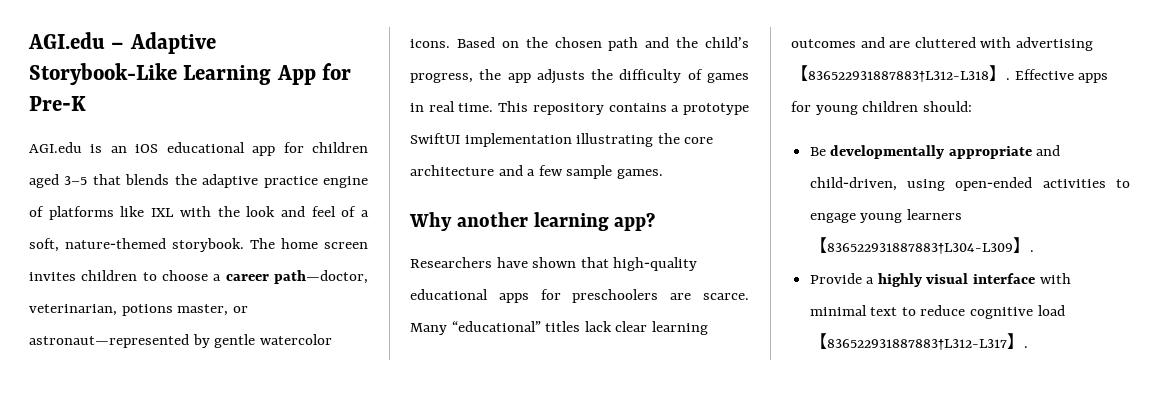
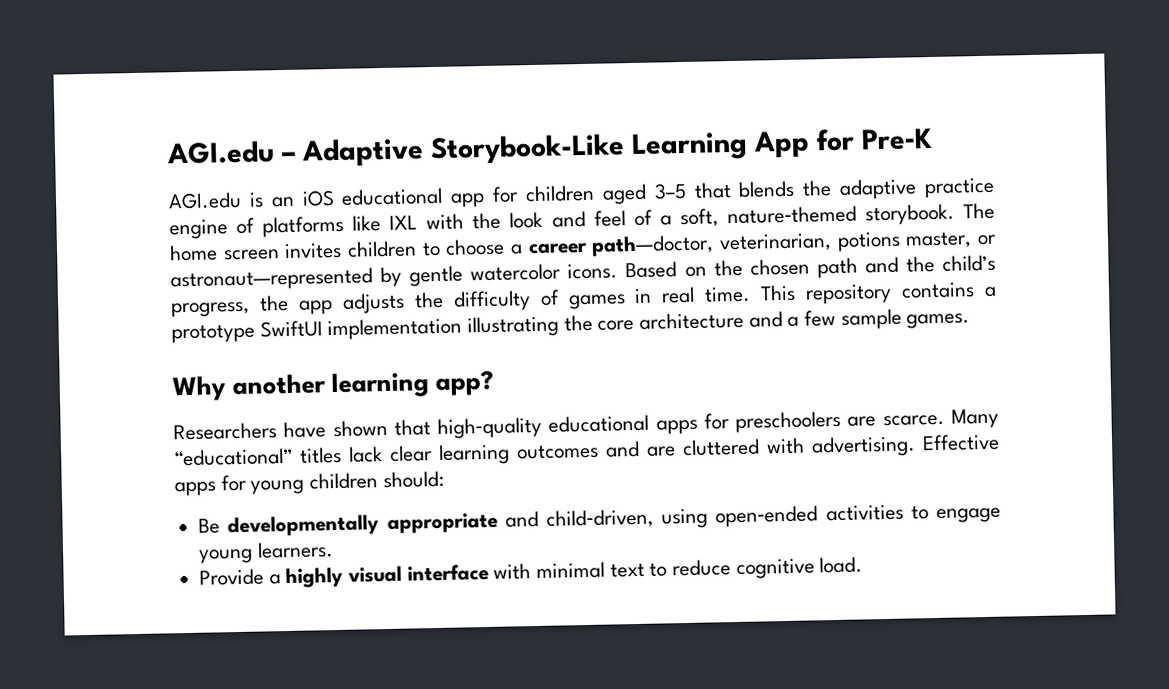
- Many “educational” titles lack clear learning outcomes and are cluttered with advertising【836522931887883†L312-L318】.
+ Many “educational” titles lack clear learning outcomes and are cluttered with advertising.
- Be developmentally appropriate and child‑driven, using open‑ended activities to engage young learners【836522931887883†L304-L309】.
+ Be developmentally appropriate and child‑driven, using open‑ended activities to engage young learners.
- Provide a highly visual interface with minimal text to reduce cognitive load【836522931887883†L312-L317】.
+ Provide a highly visual interface with minimal text to reduce cognitive load.

